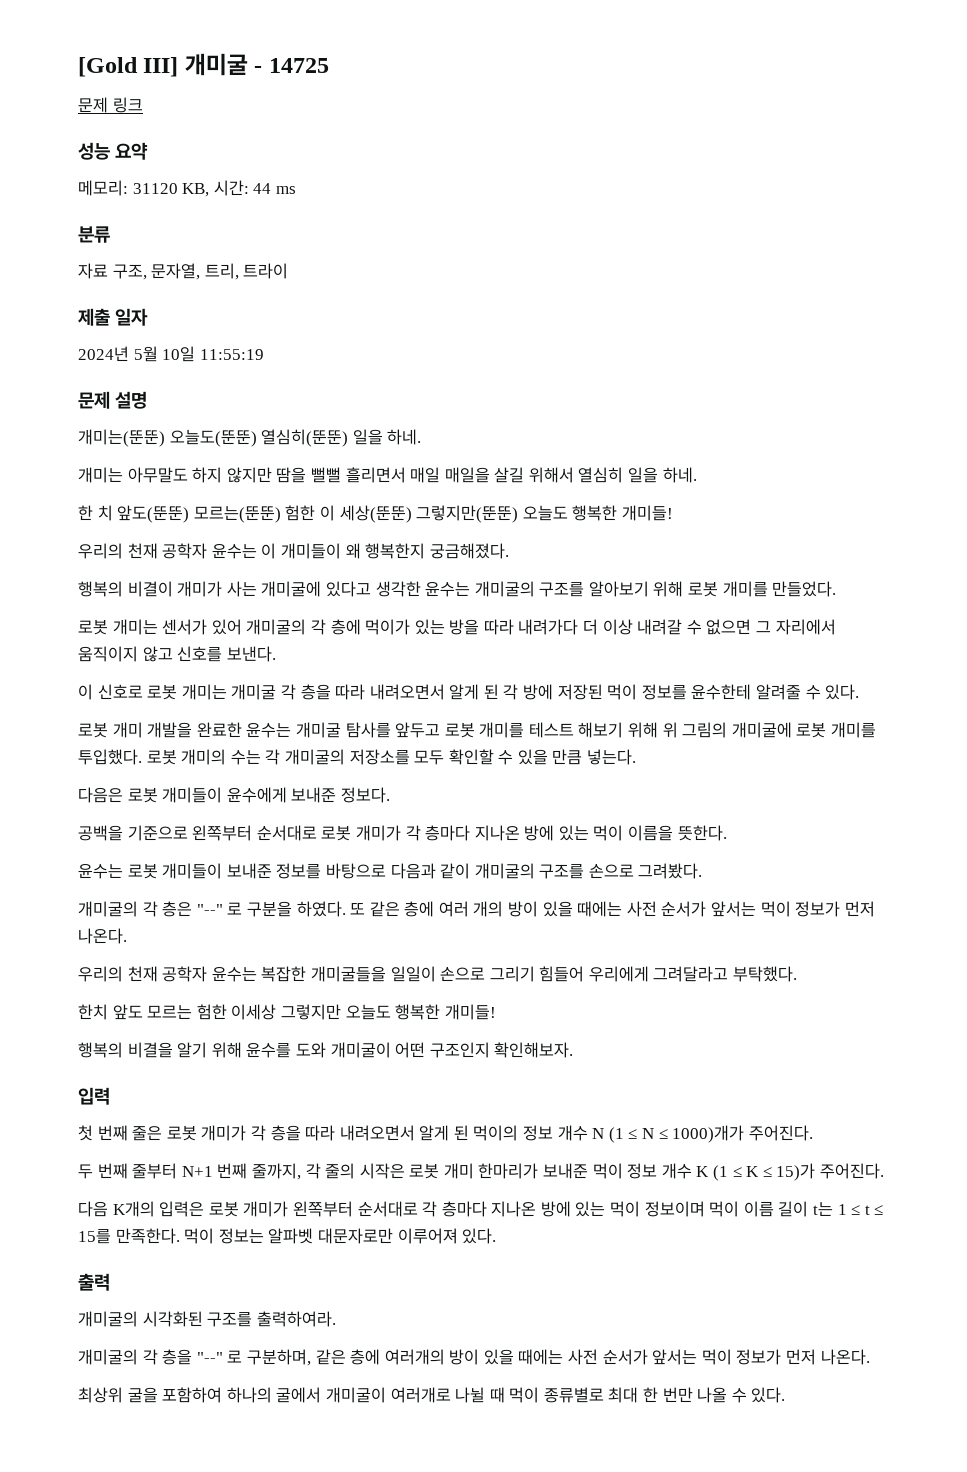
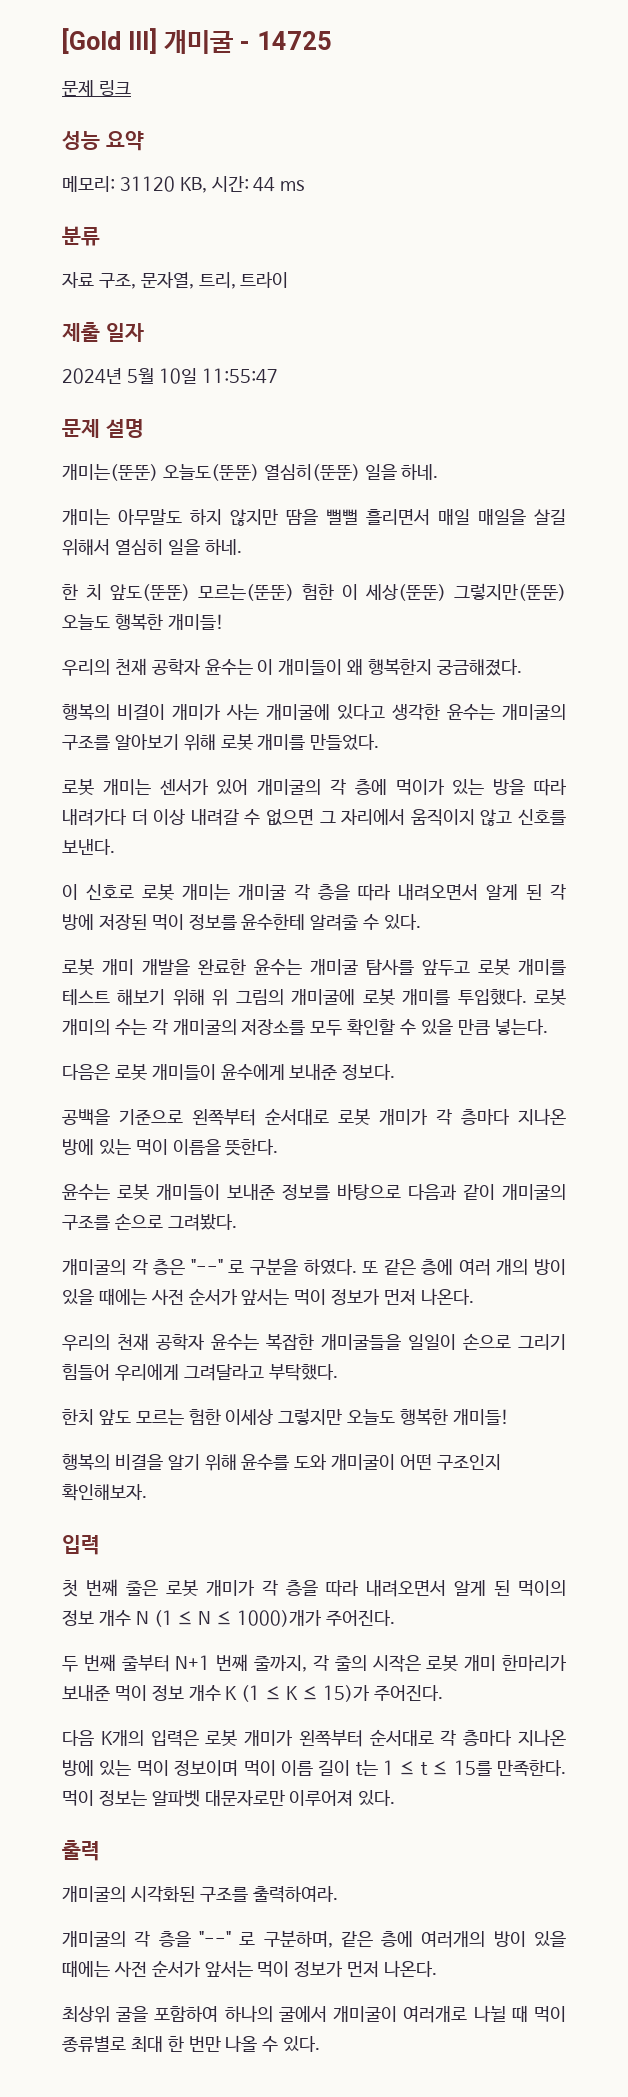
- 2024년 5월 10일 11:55:19
+ 2024년 5월 10일 11:55:47

